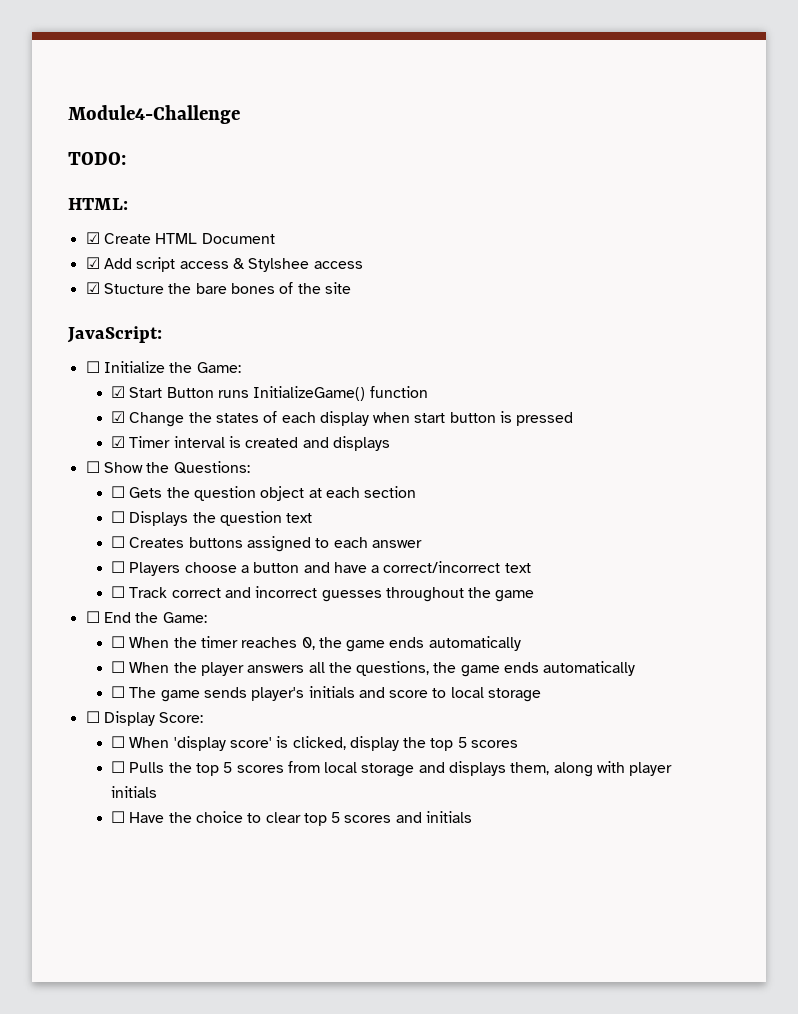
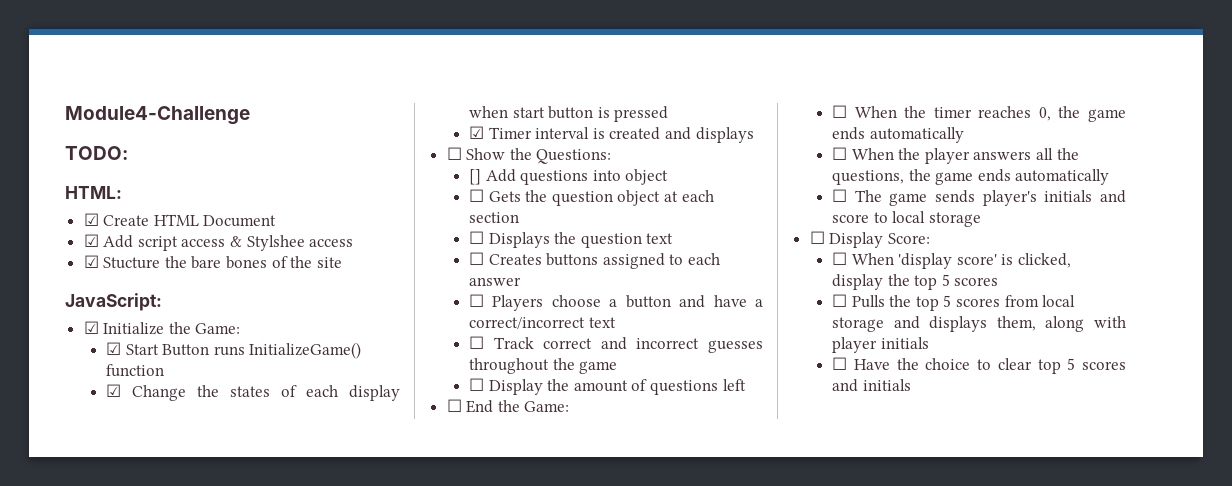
- ☐ Initialize the Game:
+ ☑ Initialize the Game:
+ [] Add questions into object
+ ☐ Display the amount of questions left

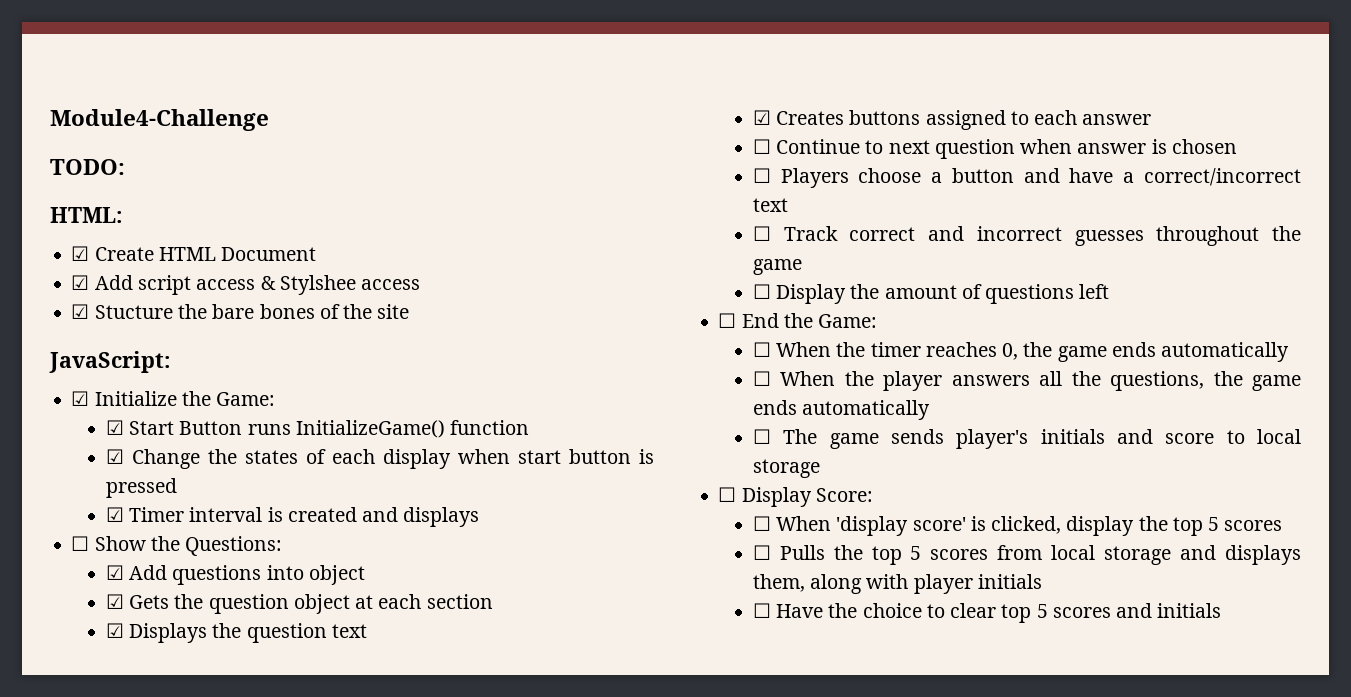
- [] Add questions into object
+ ☑ Add questions into object
- ☐ Gets the question object at each section
+ ☑ Gets the question object at each section
- ☐ Displays the question text
+ ☑ Displays the question text
- ☐ Creates buttons assigned to each answer
+ ☑ Creates buttons assigned to each answer
+ ☐ Continue to next question when answer is chosen

